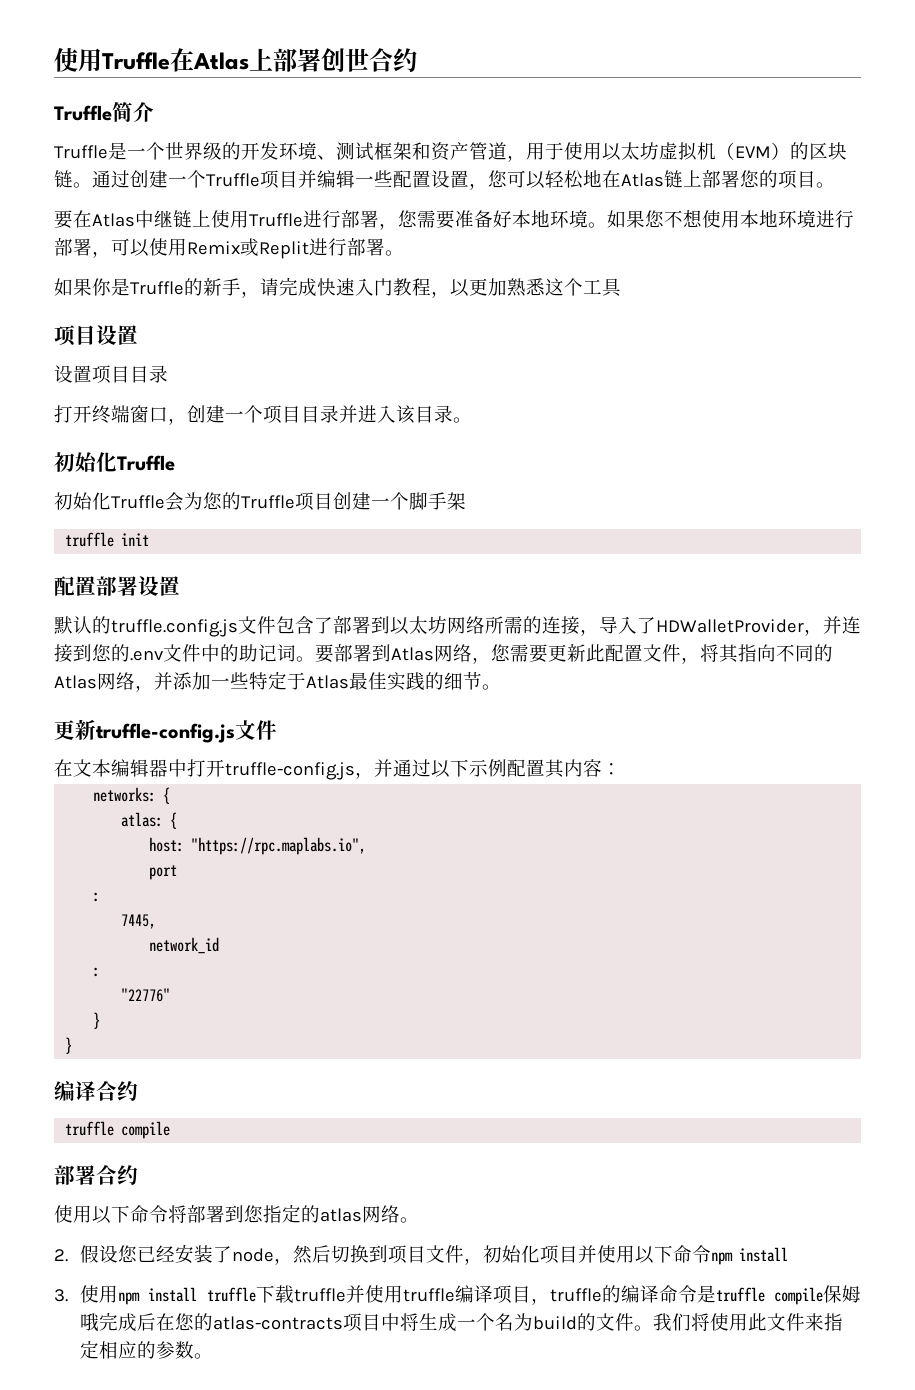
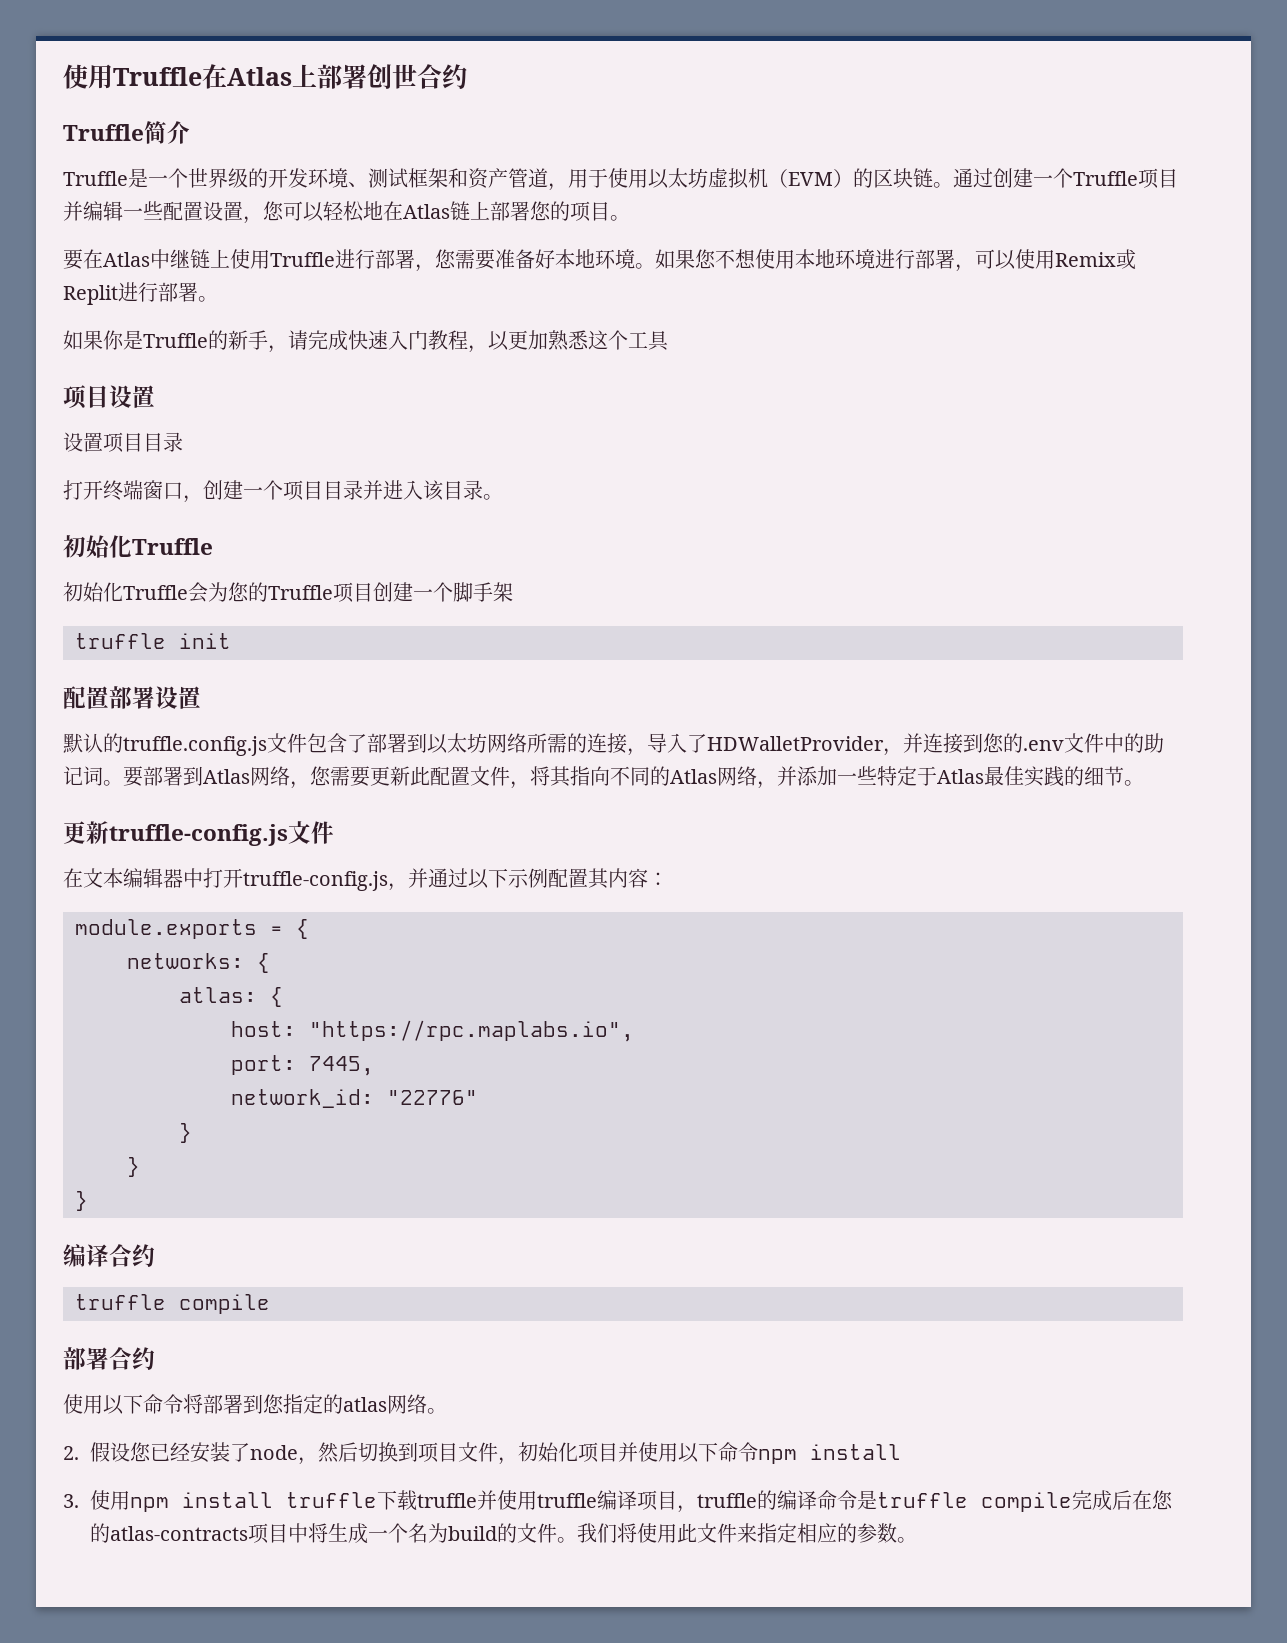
+ module.exports = {
- port
- :
- 7445,
+ port: 7445,
- network_id
- :
- "22776"
+ network_id: "22776"
+ }
- 3.使用npm install truffle下载truffle并使用truffle编译项目，truffle的编译命令是truffle compile保姆哦完成后在您的atlas-contracts项目中将生成一个名为build的文件。
+ 3.使用npm install truffle下载truffle并使用truffle编译项目，truffle的编译命令是truffle compile完成后在您的atlas-contracts项目中将生成一个名为build的文件。

